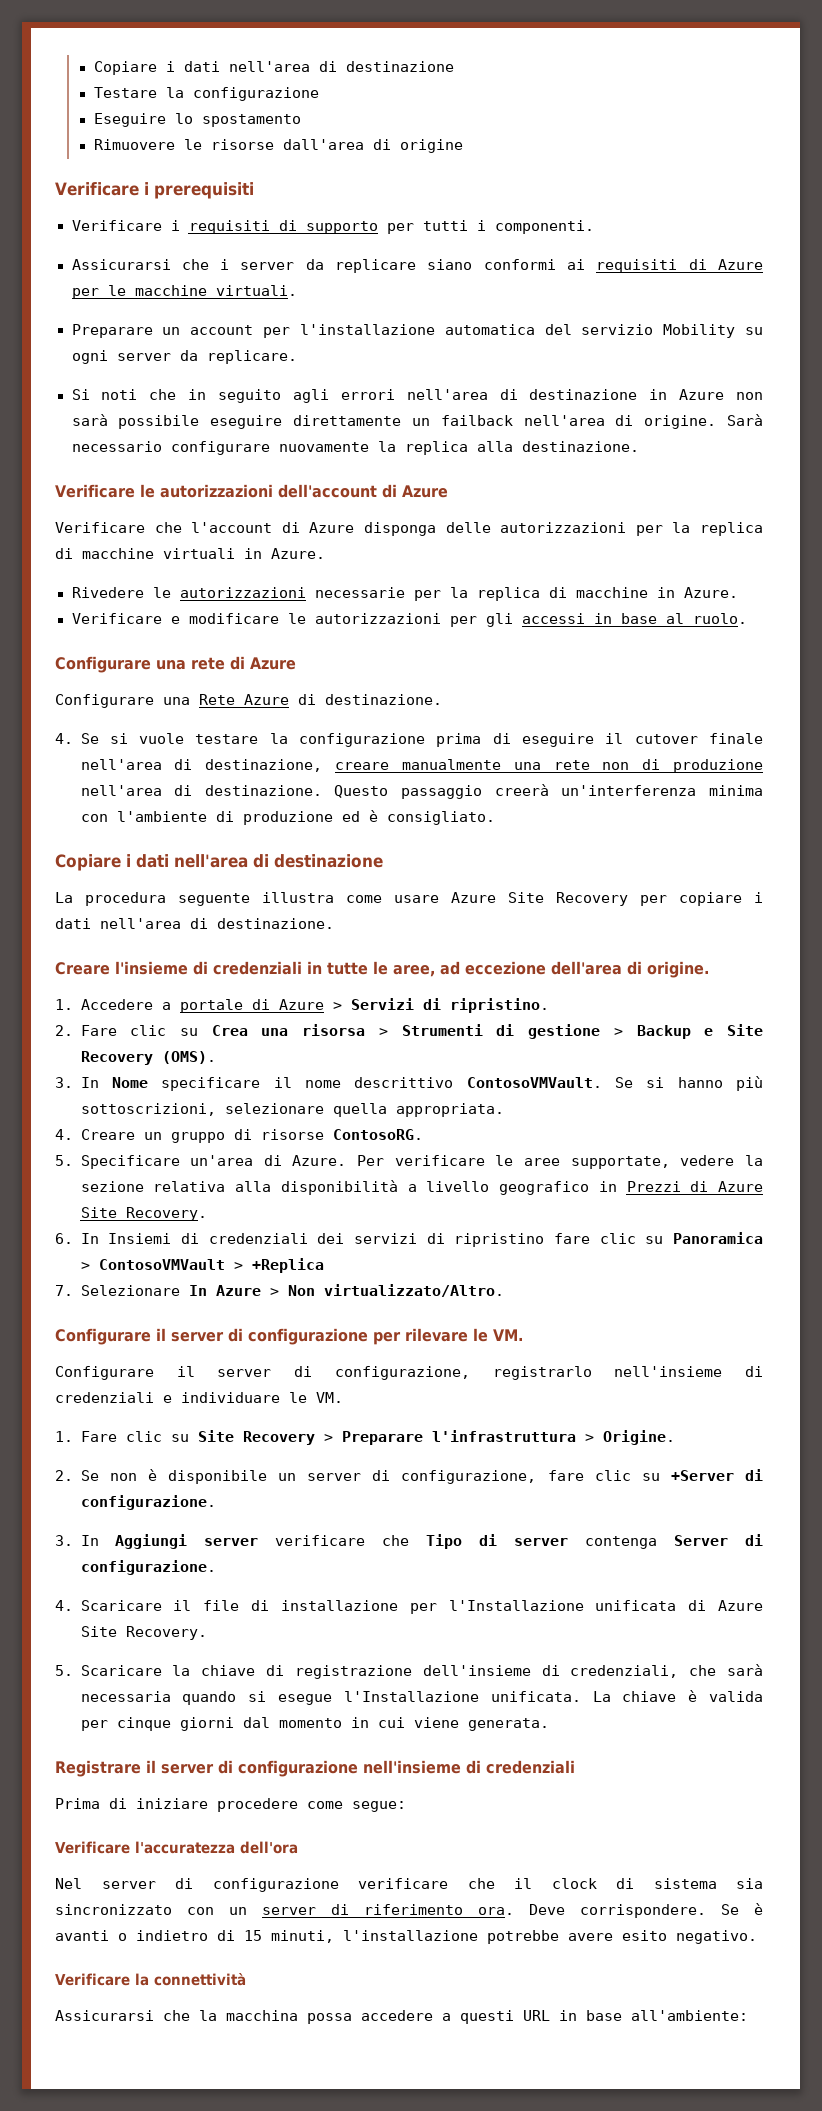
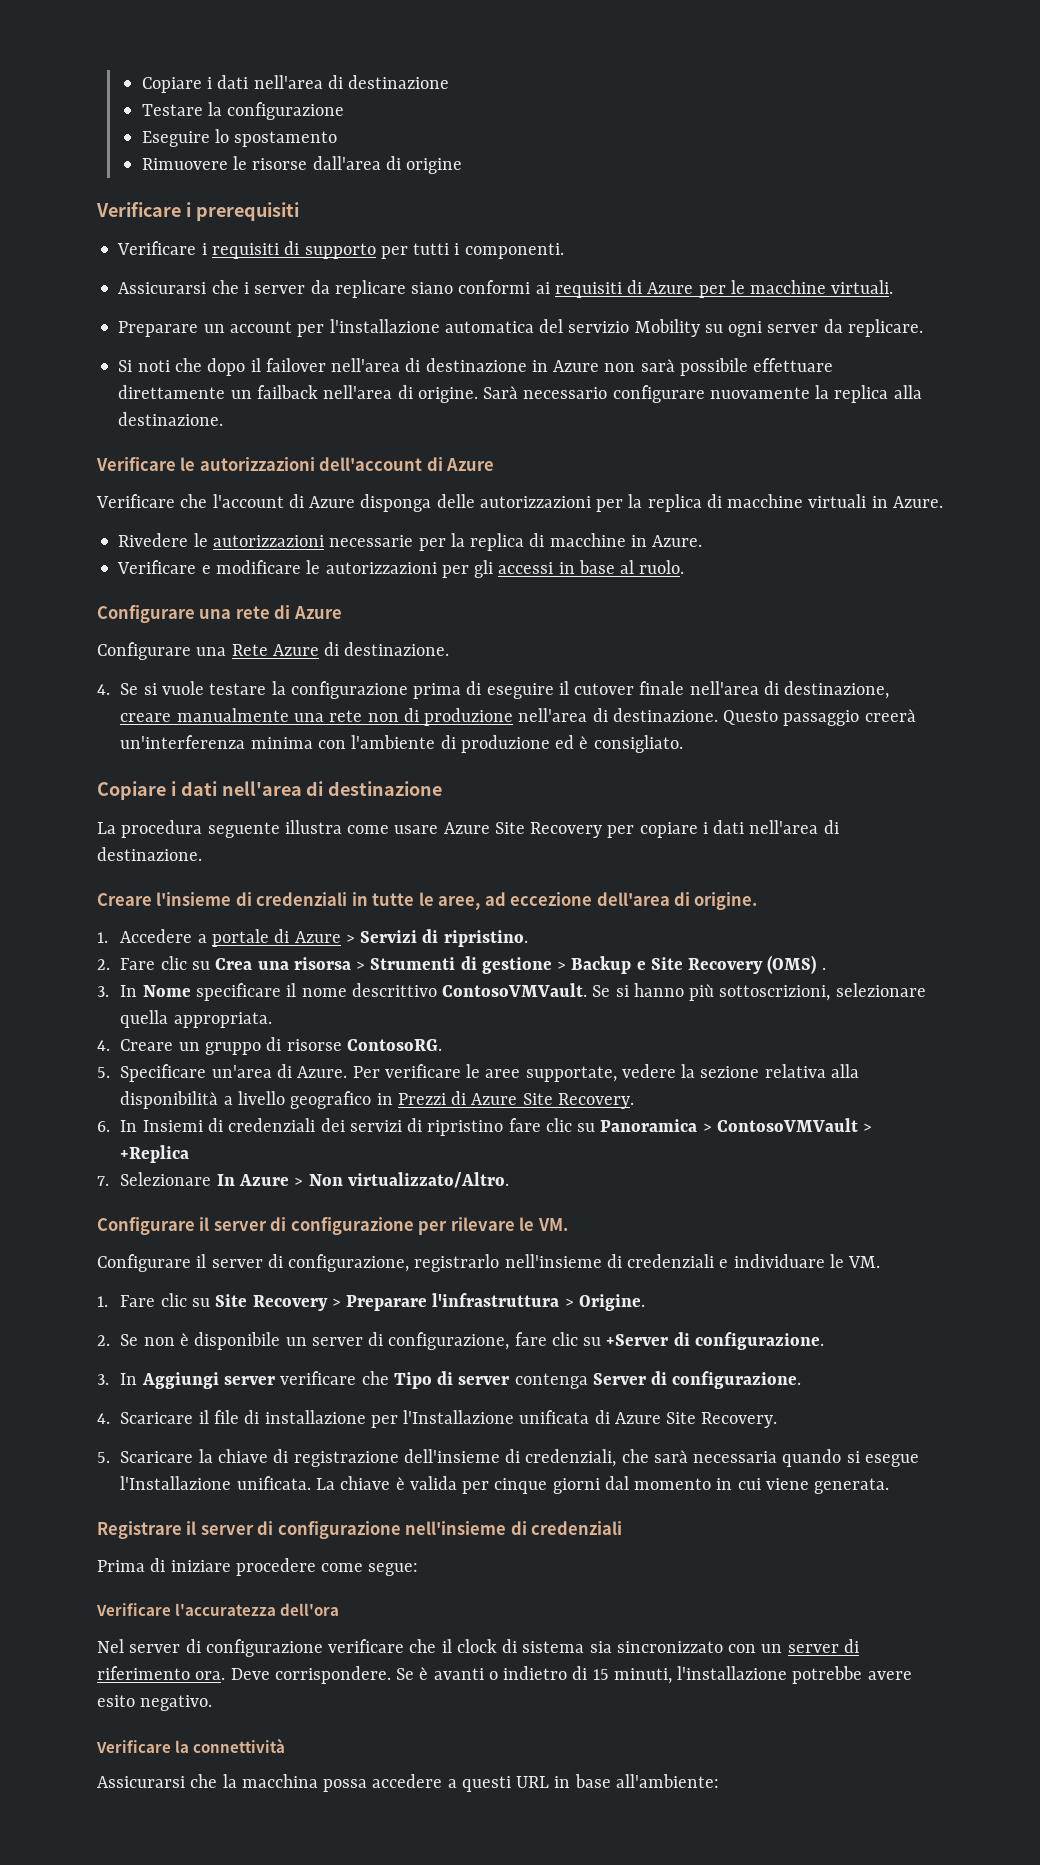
- Si noti che in seguito agli errori nell'area di destinazione in Azure non sarà possibile eseguire direttamente un failback nell'area di origine.
+ Si noti che dopo il failover nell'area di destinazione in Azure non sarà possibile effettuare direttamente un failback nell'area di origine.
- 2. Fare clic su Crea una risorsa > Strumenti di gestione > Backup e Site Recovery (OMS).
+ 2. Fare clic su Crea una risorsa > Strumenti di gestione > Backup e Site Recovery (OMS) .

